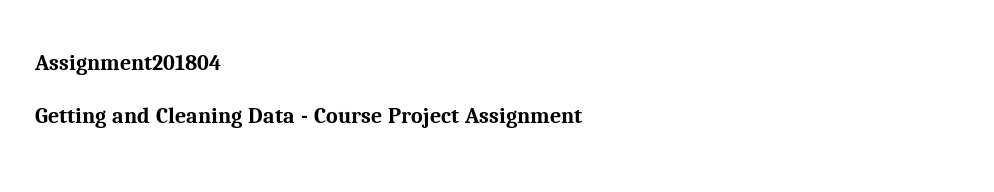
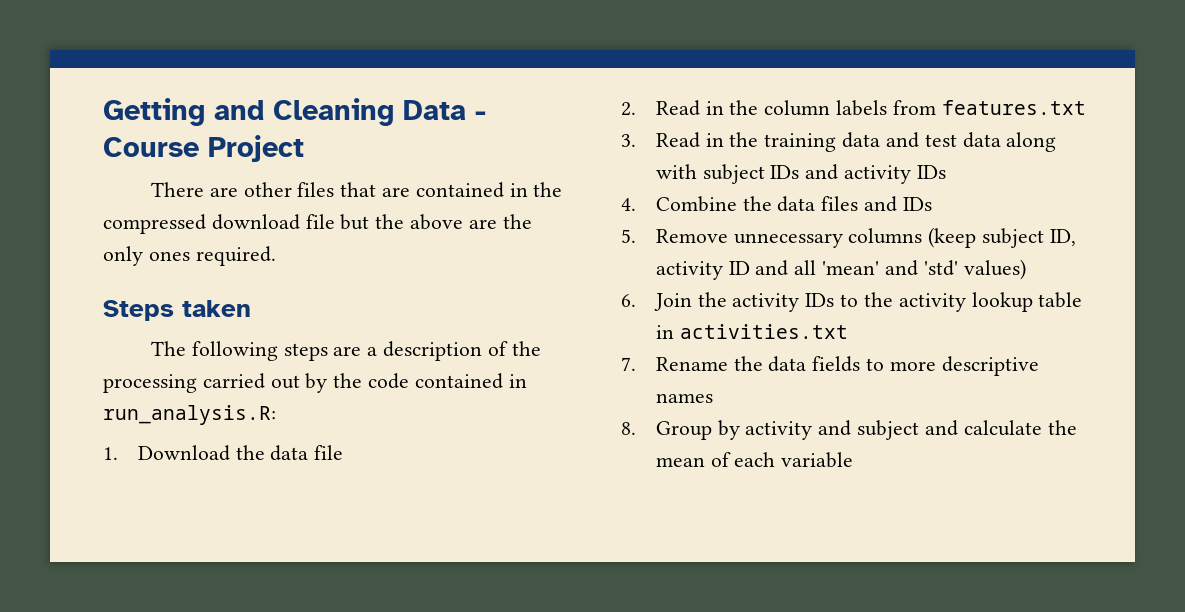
- Assignment201804
- Getting and Cleaning Data - Course Project Assignment
+ Getting and Cleaning Data - Course Project
+ There are other files that are contained in the compressed download file but the above are the only ones required.
+ Steps taken
+ The following steps are a description of the processing carried out by the code contained in run_analysis.R:
+ 1. Download the data file
+ 2. Read in the column labels from features.txt
+ 3. Read in the training data and test data along with subject IDs and activity IDs
+ 4. Combine the data files and IDs
+ 5. Remove unnecessary columns (keep subject ID, activity ID and all 'mean' and 'std' values)
+ 6. Join the activity IDs to the activity lookup table in activities.txt
+ 7. Rename the data fields to more descriptive names
+ 8. Group by activity and subject and calculate the mean of each variable

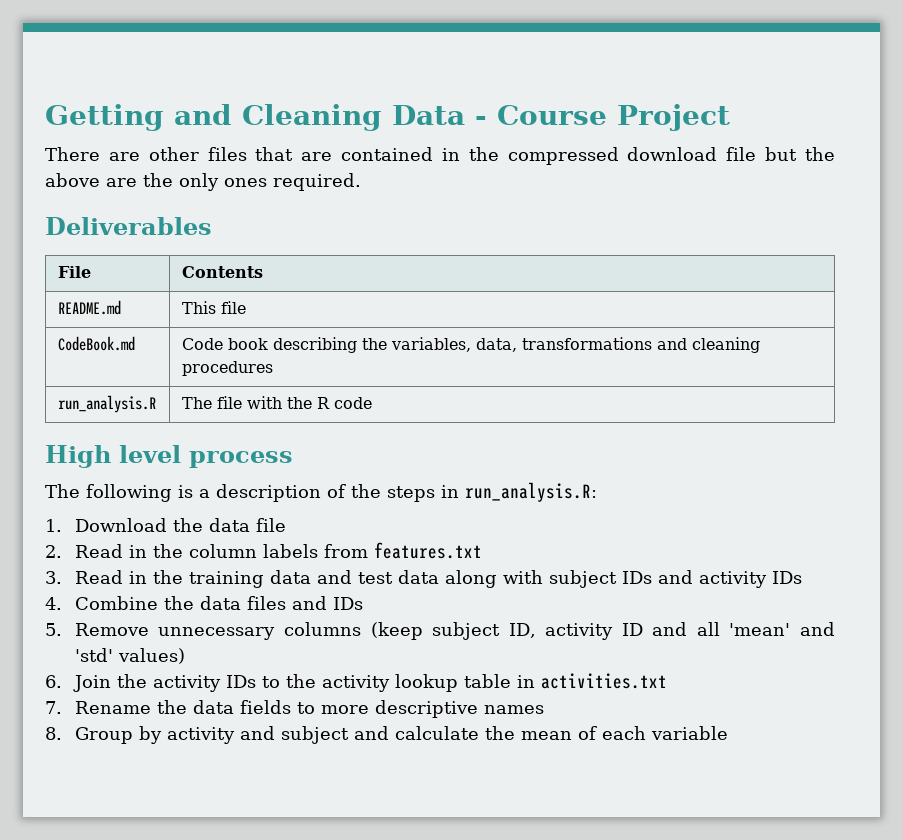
- Steps taken
+ Deliverables
+ File | Contents
+ README.md | This file
+ CodeBook.md | Code book describing the variables, data, transformations and cleaning procedures
+ run_analysis.R | The file with the R code
+ High level process
- The following steps are a description of the processing carried out by the code contained in run_analysis.R:
+ The following is a description of the steps in run_analysis.R:

